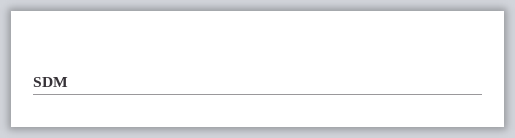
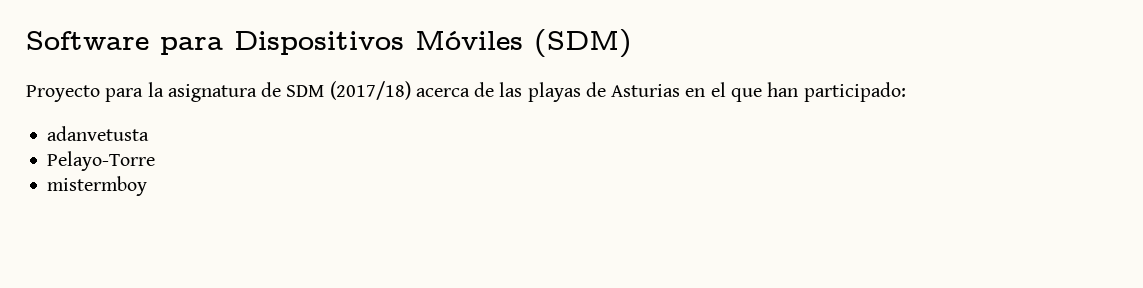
- SDM
+ Software para Dispositivos Móviles (SDM)
+ Proyecto para la asignatura de SDM (2017/18) acerca de las playas de Asturias en el que han participado:
+ adanvetusta
+ Pelayo-Torre
+ mistermboy

